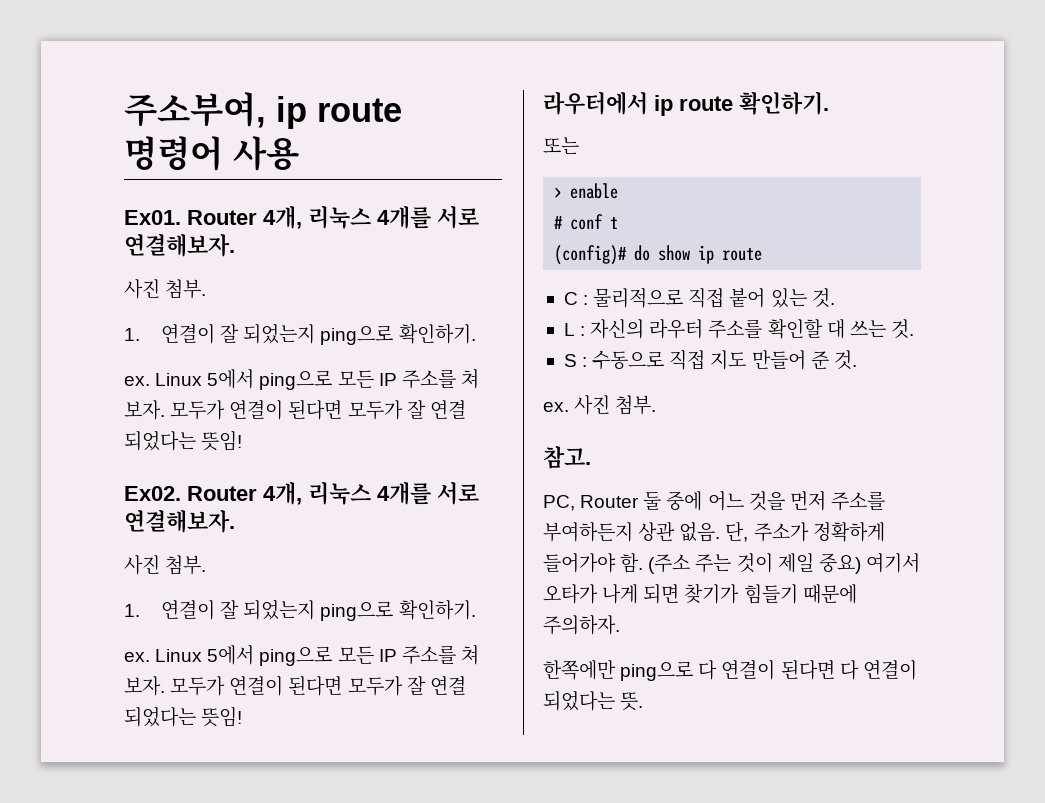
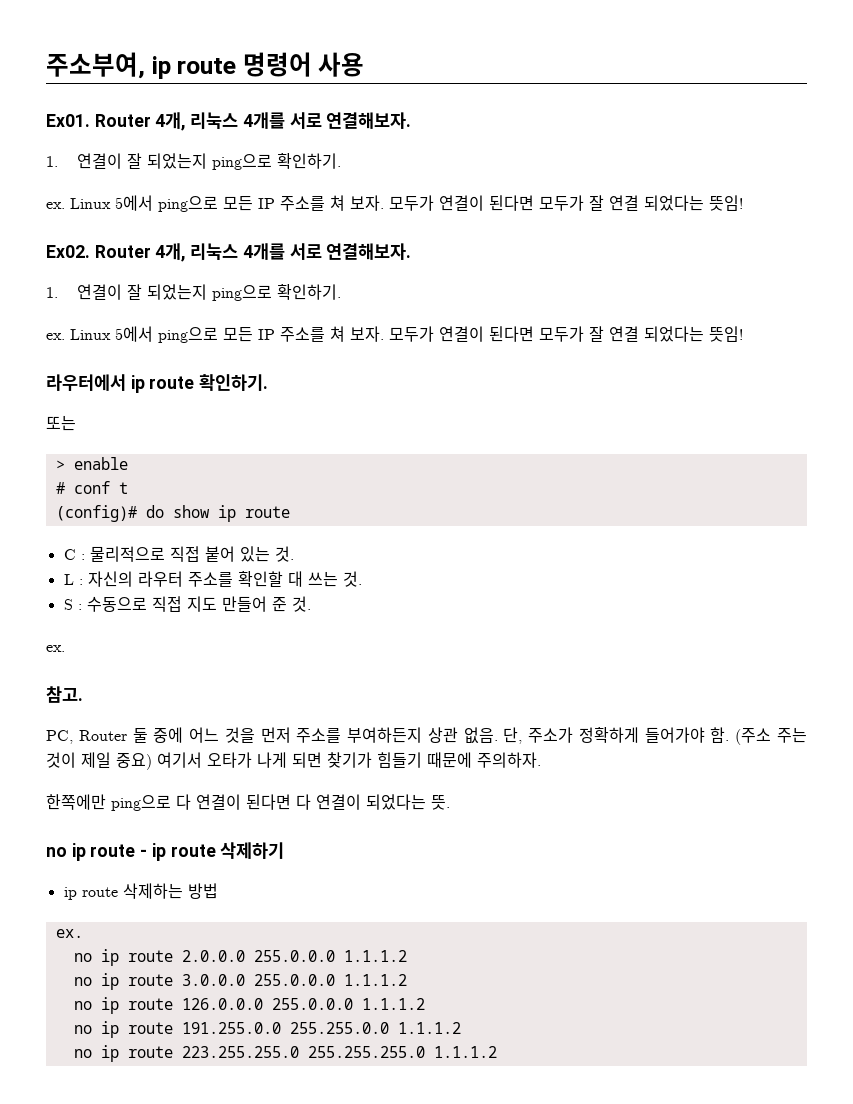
  Ex01. Router 4개, 리눅스 4개를 서로 연결해보자.
- 사진 첨부.
  Ex02. Router 4개, 리눅스 4개를 서로 연결해보자.
- 사진 첨부.
  S : 수동으로 직접 지도 만들어 준 것.
- ex. 사진 첨부.
+ ex.
+ no ip route - ip route 삭제하기
+ ip route 삭제하는 방법
+ ex.
+ no ip route 2.0.0.0 255.0.0.0 1.1.1.2
+ no ip route 3.0.0.0 255.0.0.0 1.1.1.2
+ no ip route 126.0.0.0 255.0.0.0 1.1.1.2
+ no ip route 191.255.0.0 255.255.0.0 1.1.1.2
+ no ip route 223.255.255.0 255.255.255.0 1.1.1.2

